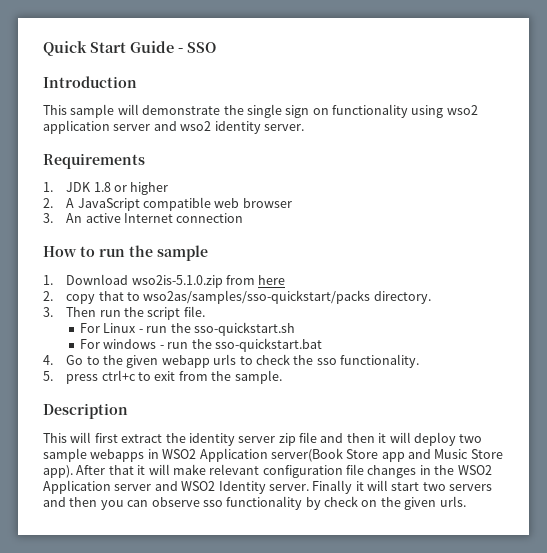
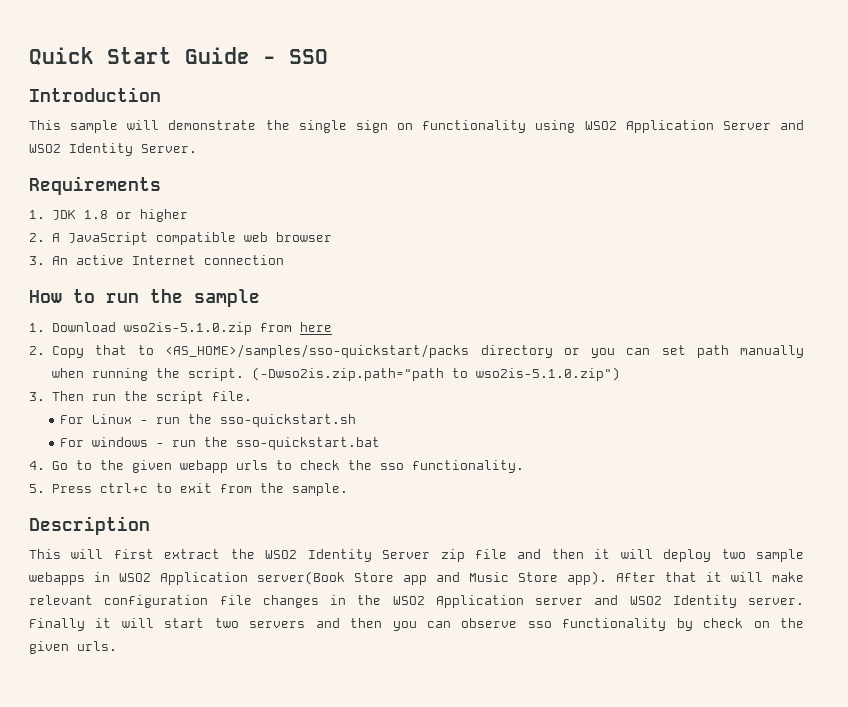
- This sample will demonstrate the single sign on functionality using wso2 application server and wso2 identity server.
+ This sample will demonstrate the single sign on functionality using WSO2 Application Server and WSO2 Identity Server.
- 2. copy that to wso2as/samples/sso-quickstart/packs directory.
+ 2. Copy that to <AS_HOME>/samples/sso-quickstart/packs directory or you can set path manually when running the script. (-Dwso2is.zip.path="path to wso2is-5.1.0.zip")
- 5. press ctrl+c to exit from the sample.
+ 5. Press ctrl+c to exit from the sample.
- This will first extract the identity server zip file and then it will deploy two sample webapps in WSO2 Application server(Book Store app and Music Store app).
+ This will first extract the WSO2 Identity Server zip file and then it will deploy two sample webapps in WSO2 Application server(Book Store app and Music Store app).

